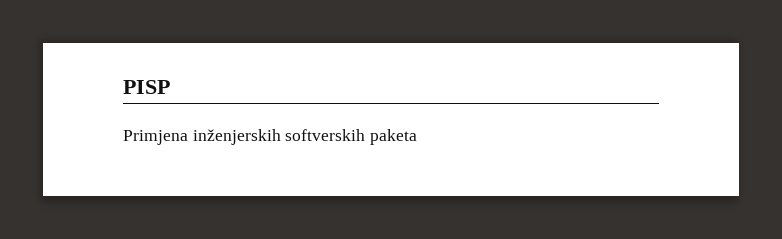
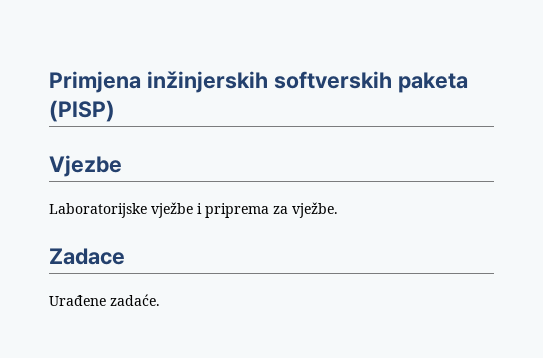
- PISP
- Primjena inženjerskih softverskih paketa
+ Primjena inžinjerskih softverskih paketa (PISP)
+ Vjezbe
+ Laboratorijske vježbe i priprema za vježbe.
+ Zadace
+ Urađene zadaće.

